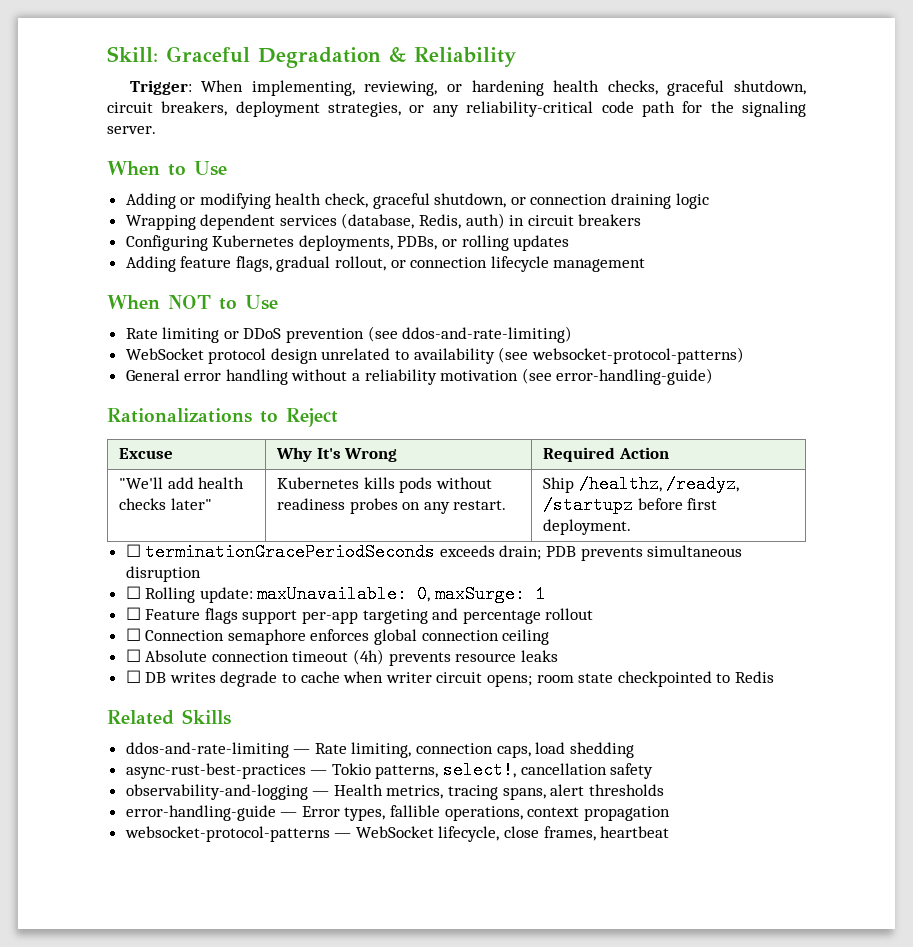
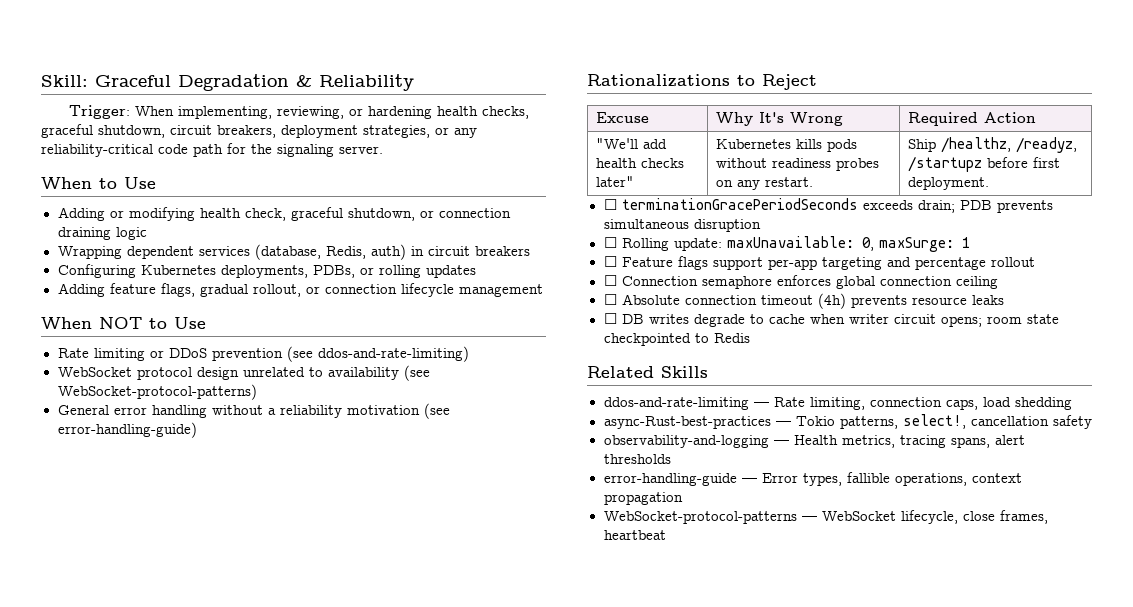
- WebSocket protocol design unrelated to availability (see websocket-protocol-patterns)
+ WebSocket protocol design unrelated to availability (see WebSocket-protocol-patterns)
- async-rust-best-practices — Tokio patterns, select!, cancellation safety
+ async-Rust-best-practices — Tokio patterns, select!, cancellation safety
- websocket-protocol-patterns — WebSocket lifecycle, close frames, heartbeat
+ WebSocket-protocol-patterns — WebSocket lifecycle, close frames, heartbeat

